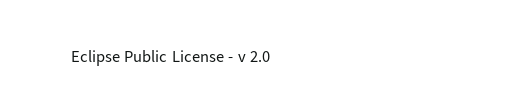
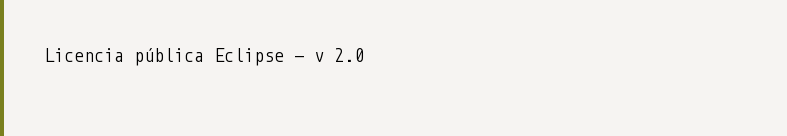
- Eclipse Public License - v 2.0
+ Licencia pública Eclipse - v 2.0

